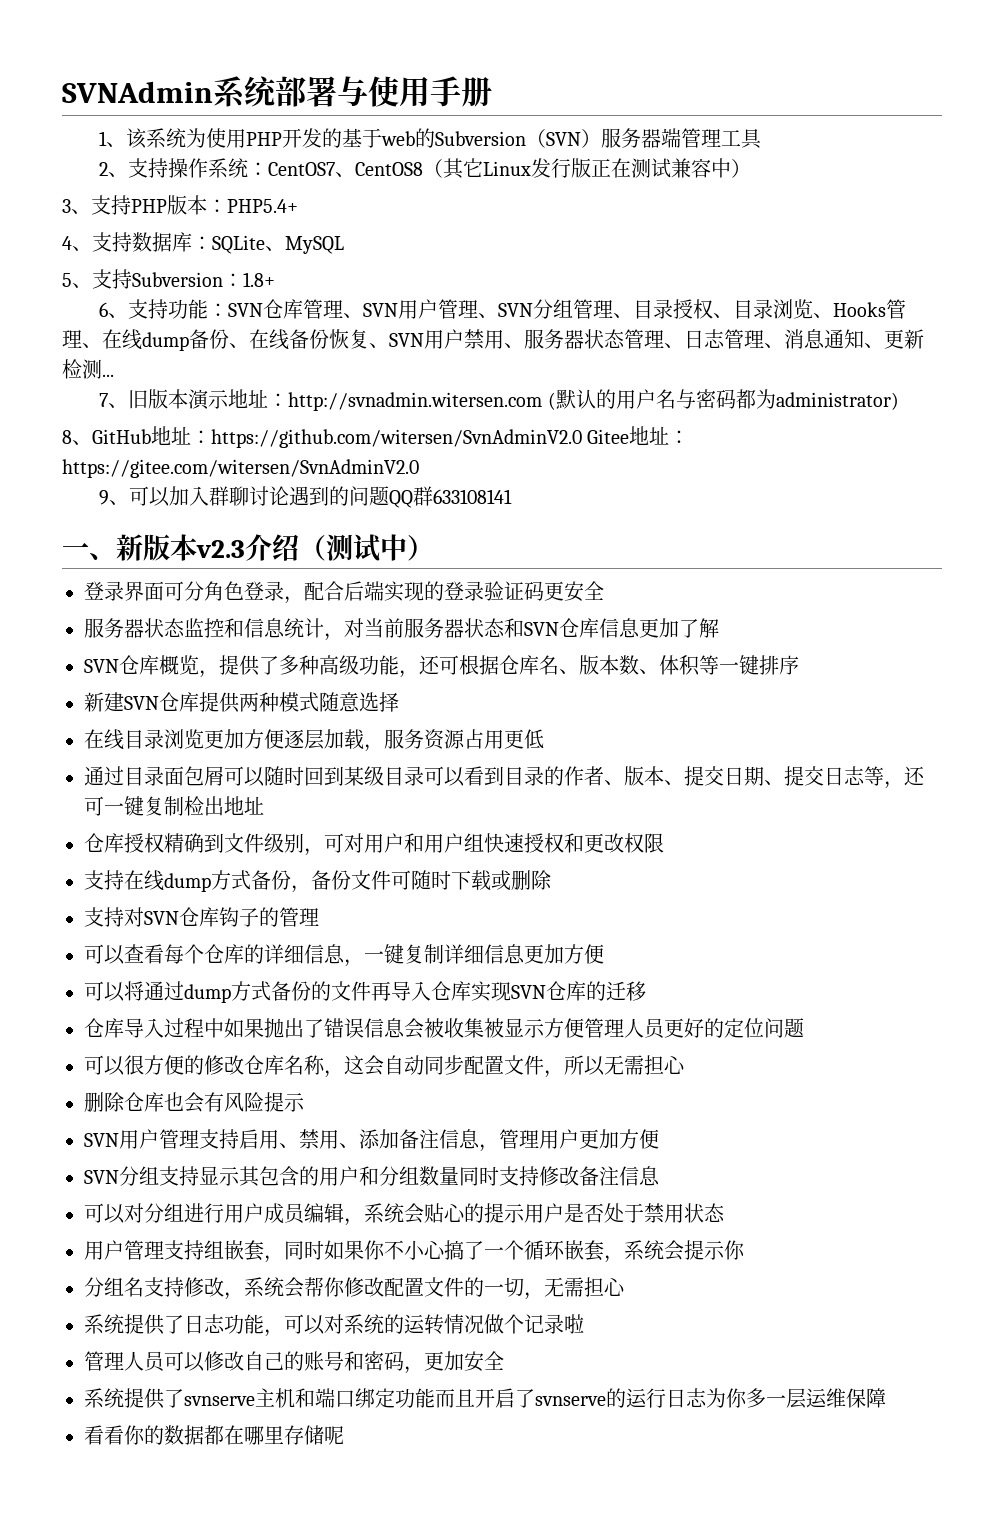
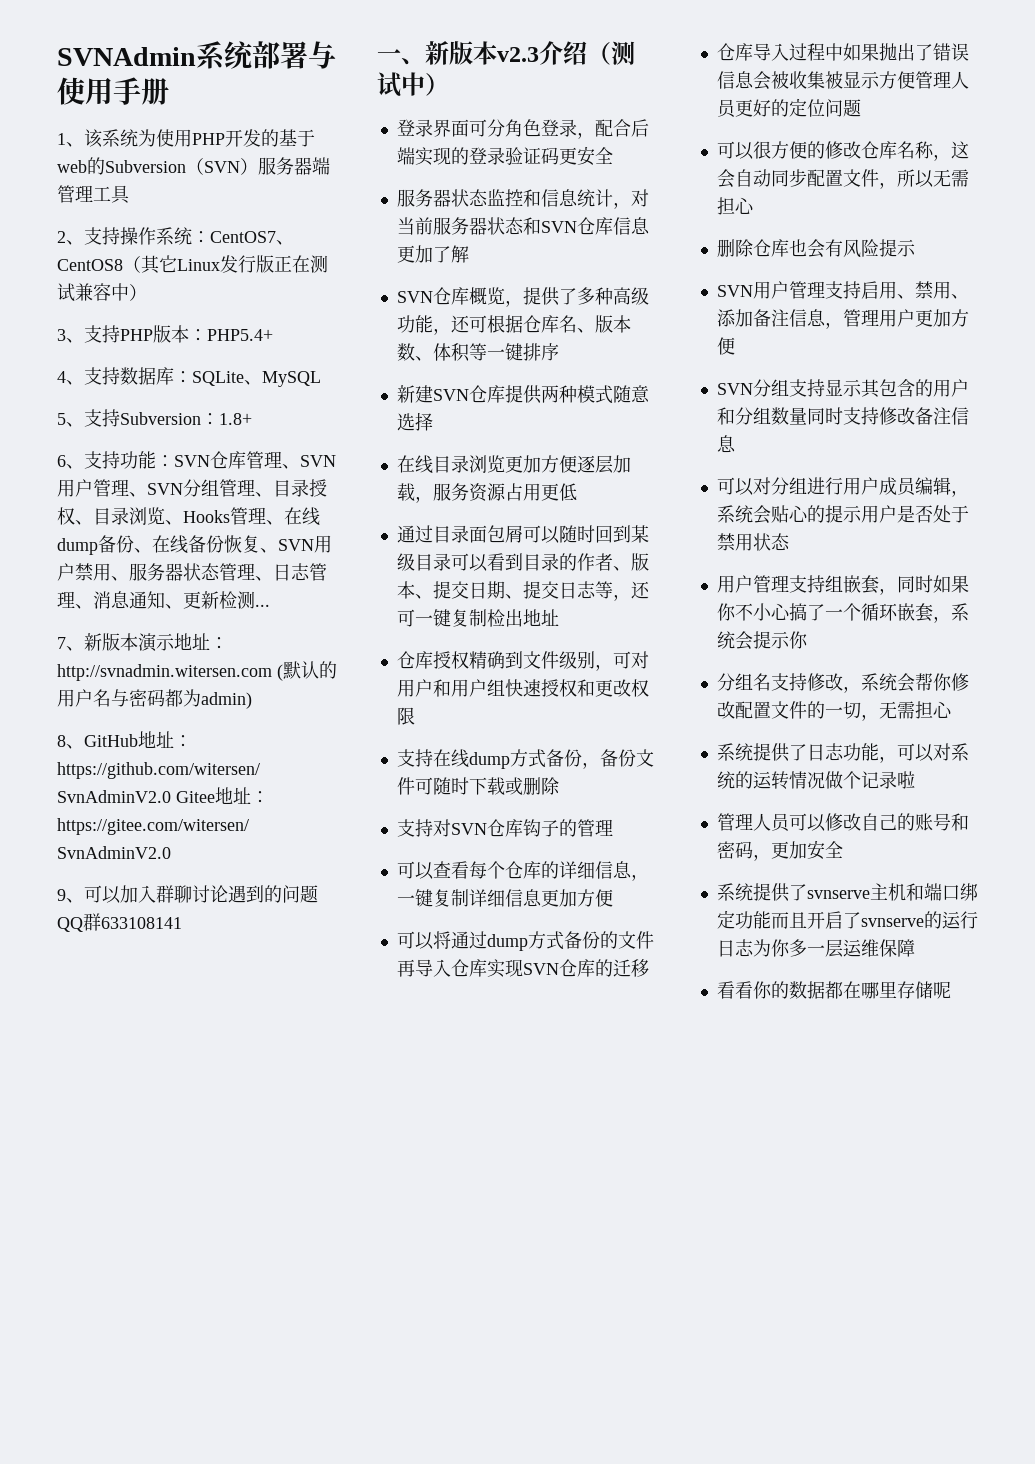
- 7、旧版本演示地址：http://svnadmin.witersen.com (默认的用户名与密码都为administrator)
+ 7、新版本演示地址：http://svnadmin.witersen.com (默认的用户名与密码都为admin)

